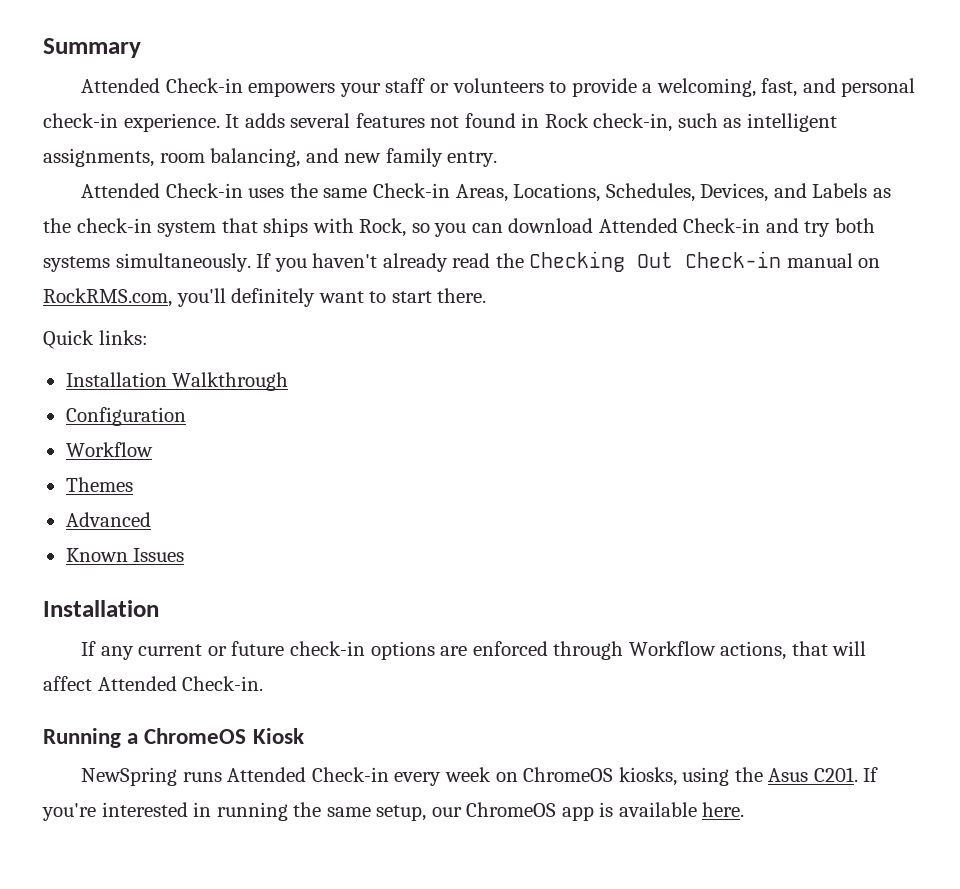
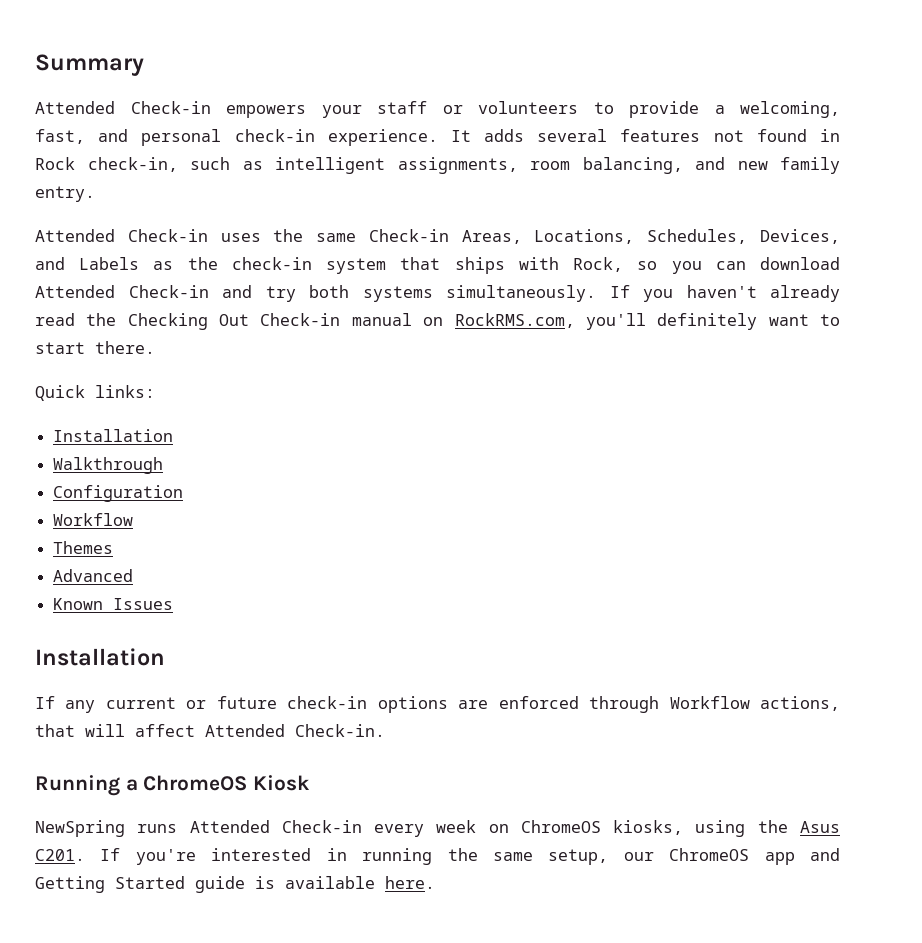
  Quick links:
- Installation Walkthrough
+ Installation
+ Walkthrough
- If you're interested in running the same setup, our ChromeOS app is available here.
+ If you're interested in running the same setup, our ChromeOS app and Getting Started guide is available here.

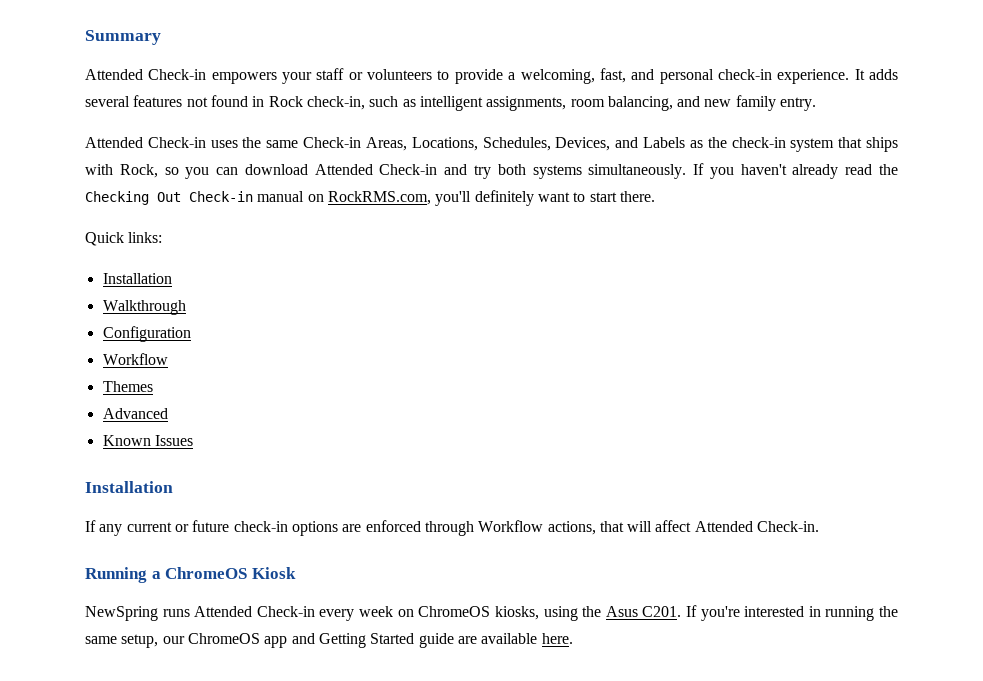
- If you're interested in running the same setup, our ChromeOS app and Getting Started guide is available here.
+ If you're interested in running the same setup, our ChromeOS app and Getting Started guide are available here.

